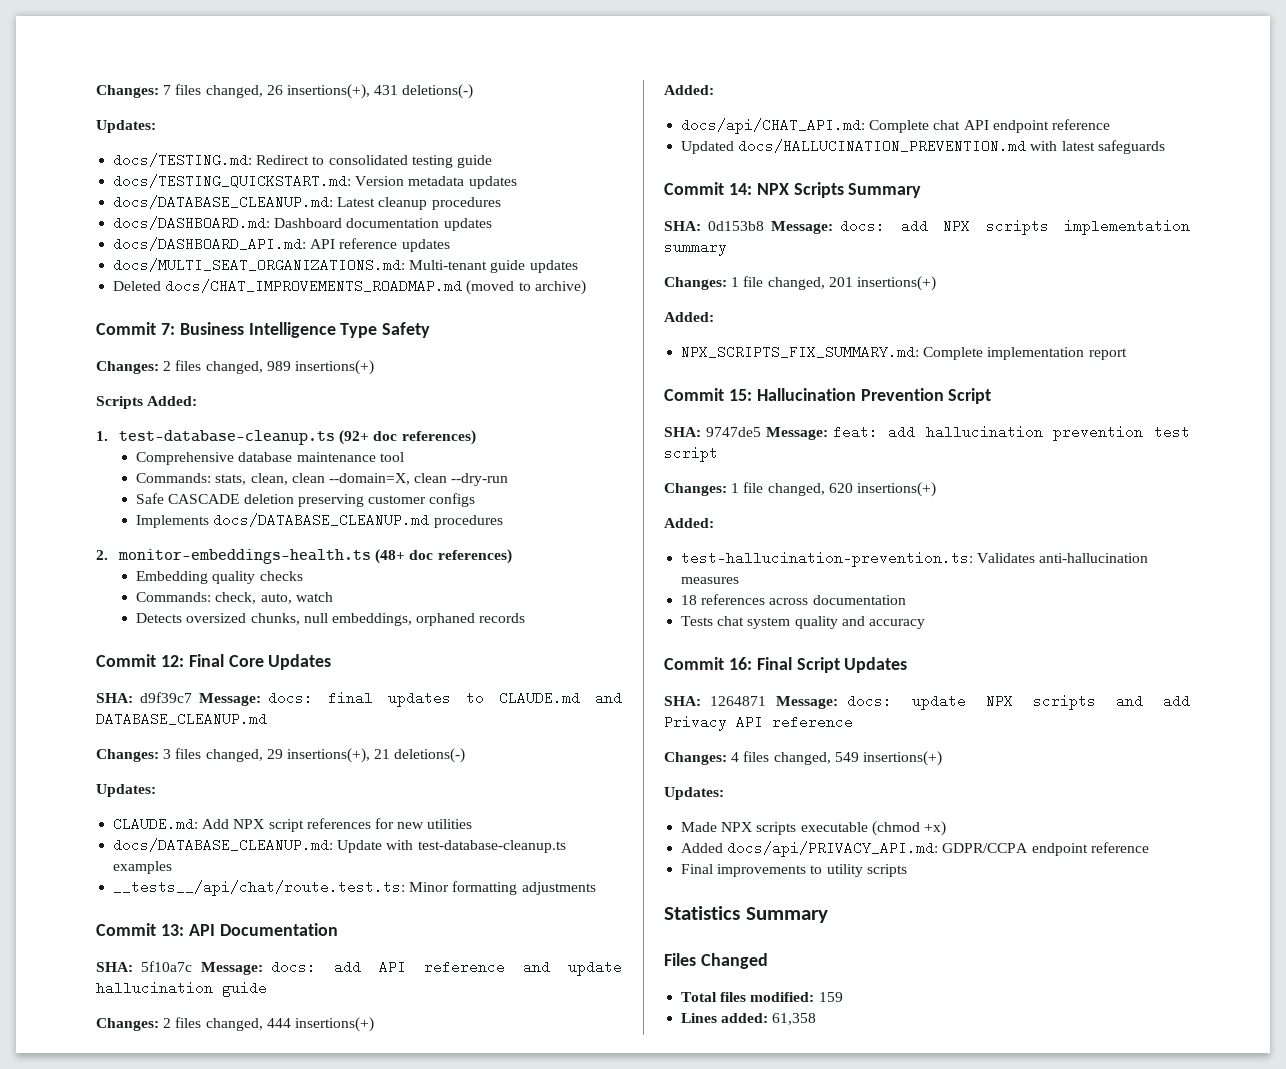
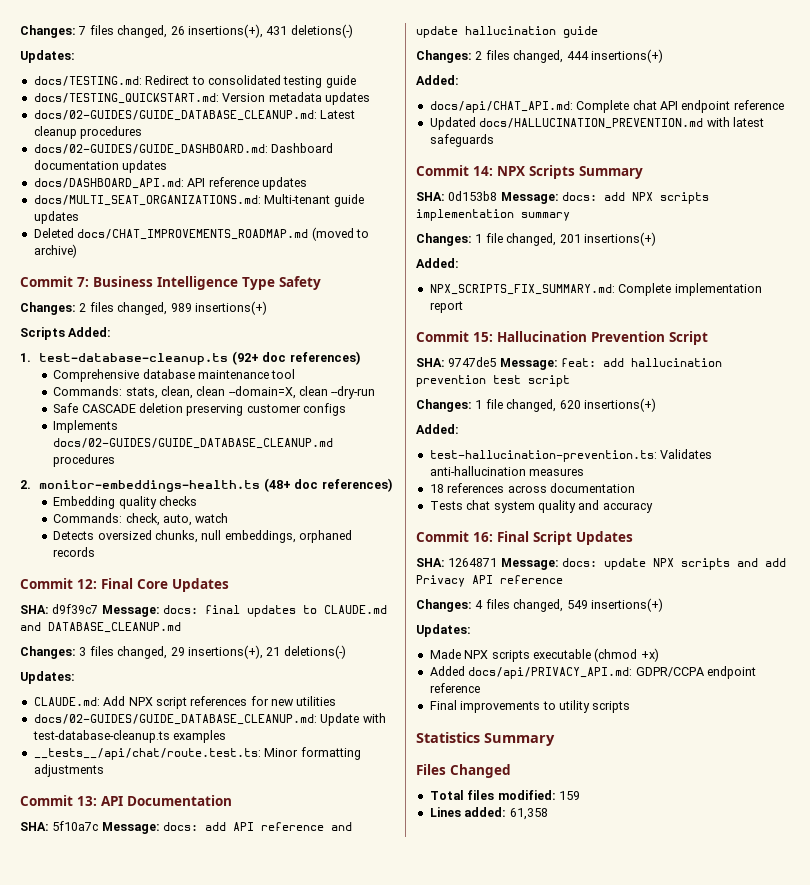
- docs/DATABASE_CLEANUP.md: Latest cleanup procedures
+ docs/02-GUIDES/GUIDE_DATABASE_CLEANUP.md: Latest cleanup procedures
- docs/DASHBOARD.md: Dashboard documentation updates
+ docs/02-GUIDES/GUIDE_DASHBOARD.md: Dashboard documentation updates
- Implements docs/DATABASE_CLEANUP.md procedures
+ Implements docs/02-GUIDES/GUIDE_DATABASE_CLEANUP.md procedures
- docs/DATABASE_CLEANUP.md: Update with test-database-cleanup.ts examples
+ docs/02-GUIDES/GUIDE_DATABASE_CLEANUP.md: Update with test-database-cleanup.ts examples

